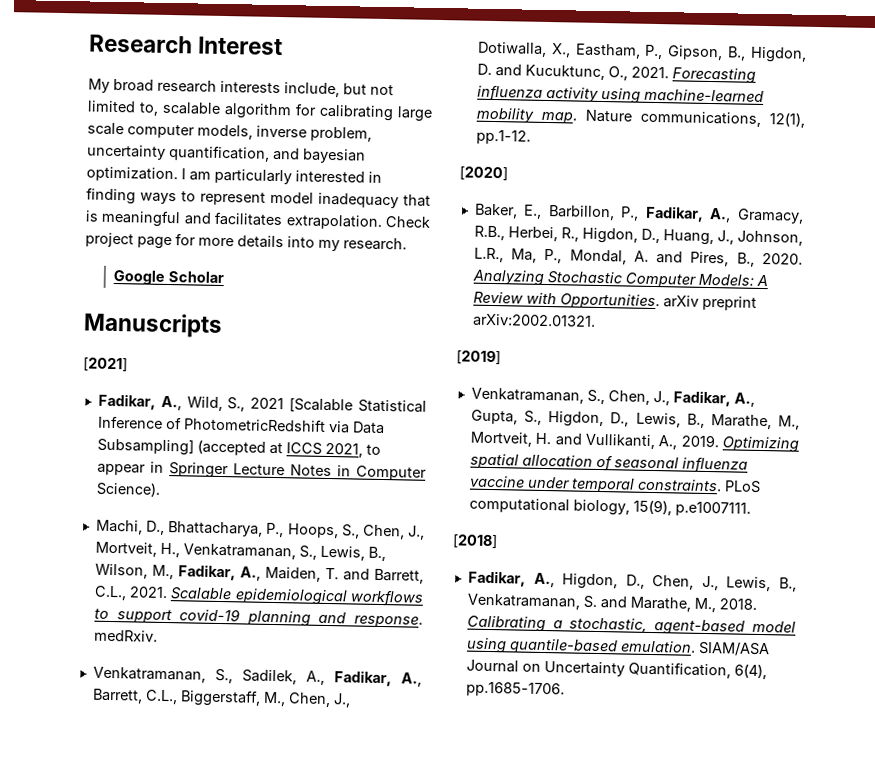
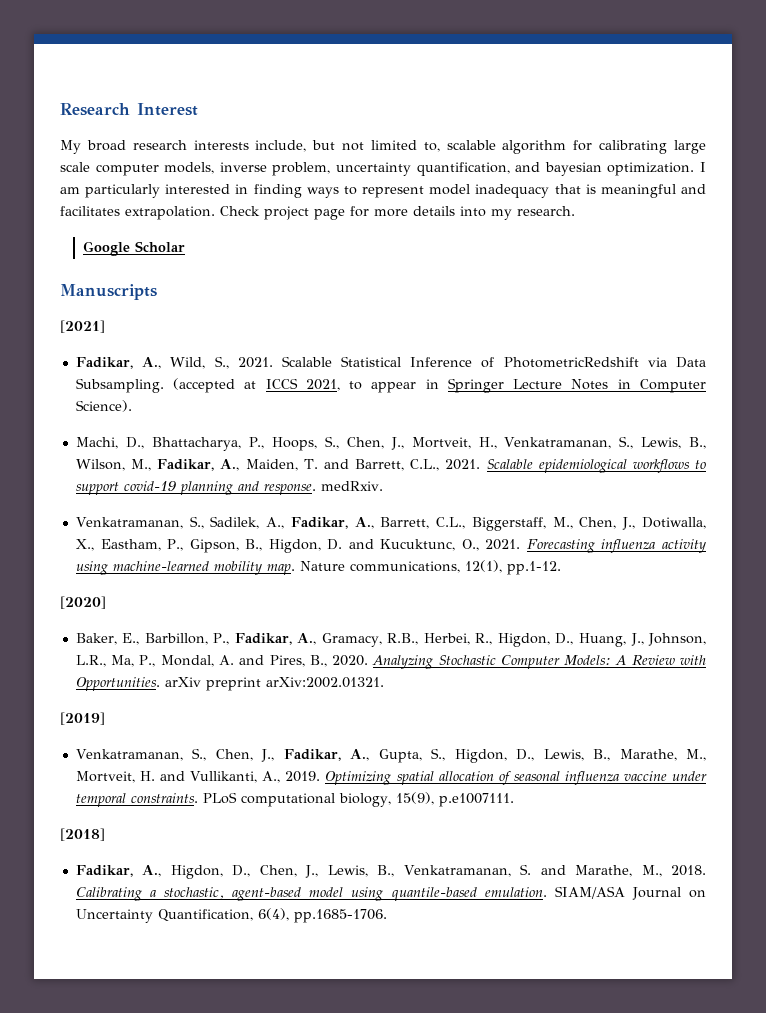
- Fadikar, A., Wild, S., 2021 [Scalable Statistical Inference of PhotometricRedshift via Data Subsampling] (accepted at ICCS 2021, to appear in Springer Lecture Notes in Computer Science).
+ Fadikar, A., Wild, S., 2021. Scalable Statistical Inference of PhotometricRedshift via Data Subsampling. (accepted at ICCS 2021, to appear in Springer Lecture Notes in Computer Science).

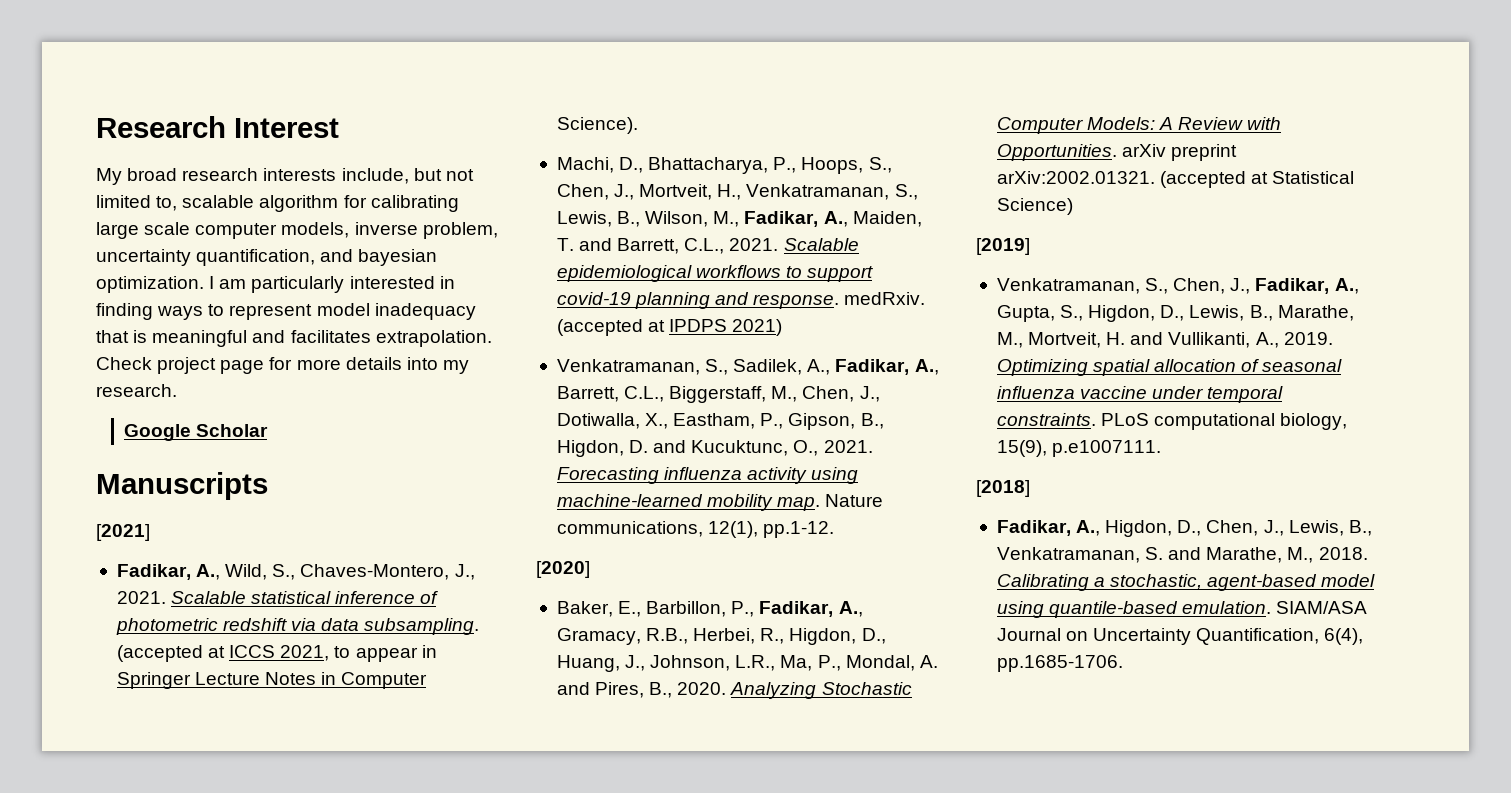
- Fadikar, A., Wild, S., 2021. Scalable Statistical Inference of PhotometricRedshift via Data Subsampling.
+ Fadikar, A., Wild, S., Chaves-Montero, J., 2021. Scalable statistical inference of photometric redshift via data subsampling.
+ (accepted at IPDPS 2021)
- Analyzing Stochastic Computer Models: A Review with Opportunities. arXiv preprint arXiv:2002.01321.
+ Analyzing Stochastic Computer Models: A Review with Opportunities. arXiv preprint arXiv:2002.01321. (accepted at Statistical Science)

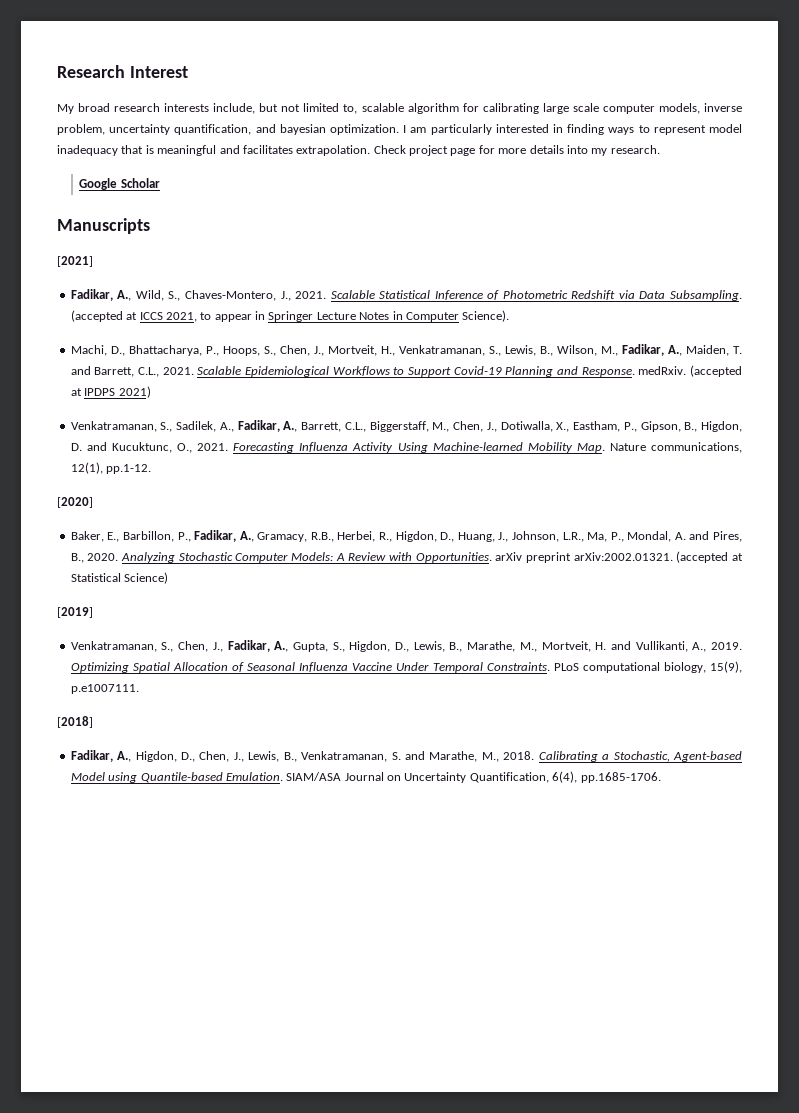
- Scalable statistical inference of photometric redshift via data subsampling.
+ Scalable Statistical Inference of Photometric Redshift via Data Subsampling.
- Scalable epidemiological workflows to support covid-19 planning and response. medRxiv.
+ Scalable Epidemiological Workflows to Support Covid-19 Planning and Response. medRxiv.
- Forecasting influenza activity using machine-learned mobility map. Nature communications, 12(1), pp.1-12.
+ Forecasting Influenza Activity Using Machine-learned Mobility Map. Nature communications, 12(1), pp.1-12.
- Optimizing spatial allocation of seasonal influenza vaccine under temporal constraints.
+ Optimizing Spatial Allocation of Seasonal Influenza Vaccine Under Temporal Constraints.
- Calibrating a stochastic, agent-based model using quantile-based emulation.
+ Calibrating a Stochastic, Agent-based Model using Quantile-based Emulation.

